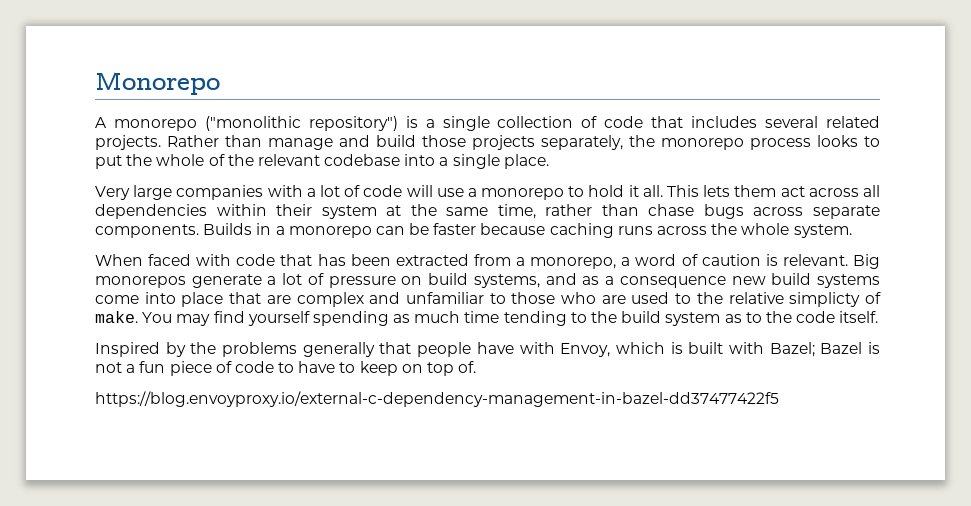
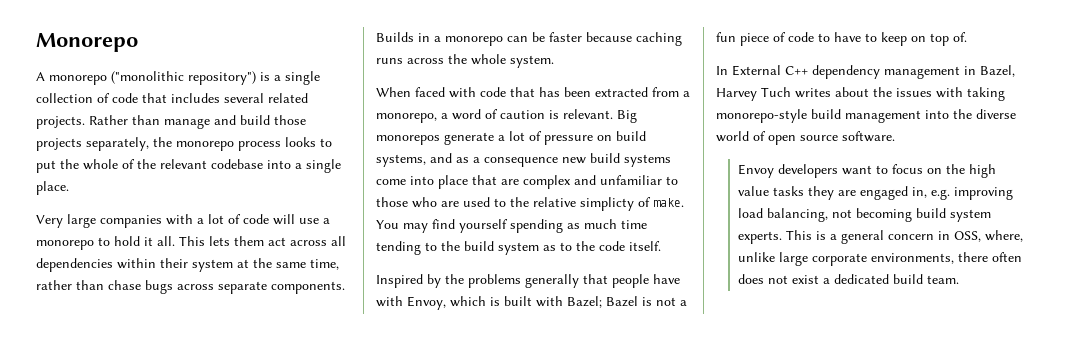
- https://blog.envoyproxy.io/external-c-dependency-management-in-bazel-dd37477422f5
+ In External C++ dependency management in Bazel, Harvey Tuch writes about the issues with taking monorepo-style build management into the diverse world of open source software.
+ Envoy developers want to focus on the high value tasks they are engaged in, e.g. improving load balancing, not becoming build system experts. This is a general concern in OSS, where, unlike large corporate environments, there often does not exist a dedicated build team.

